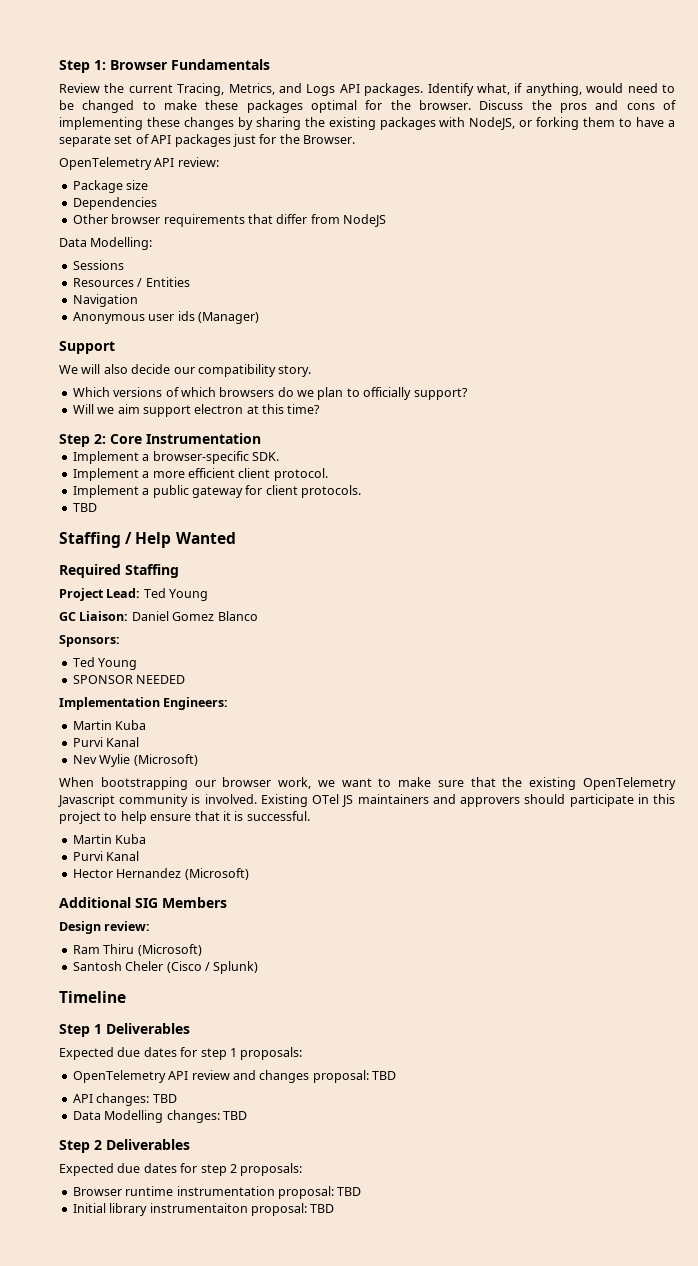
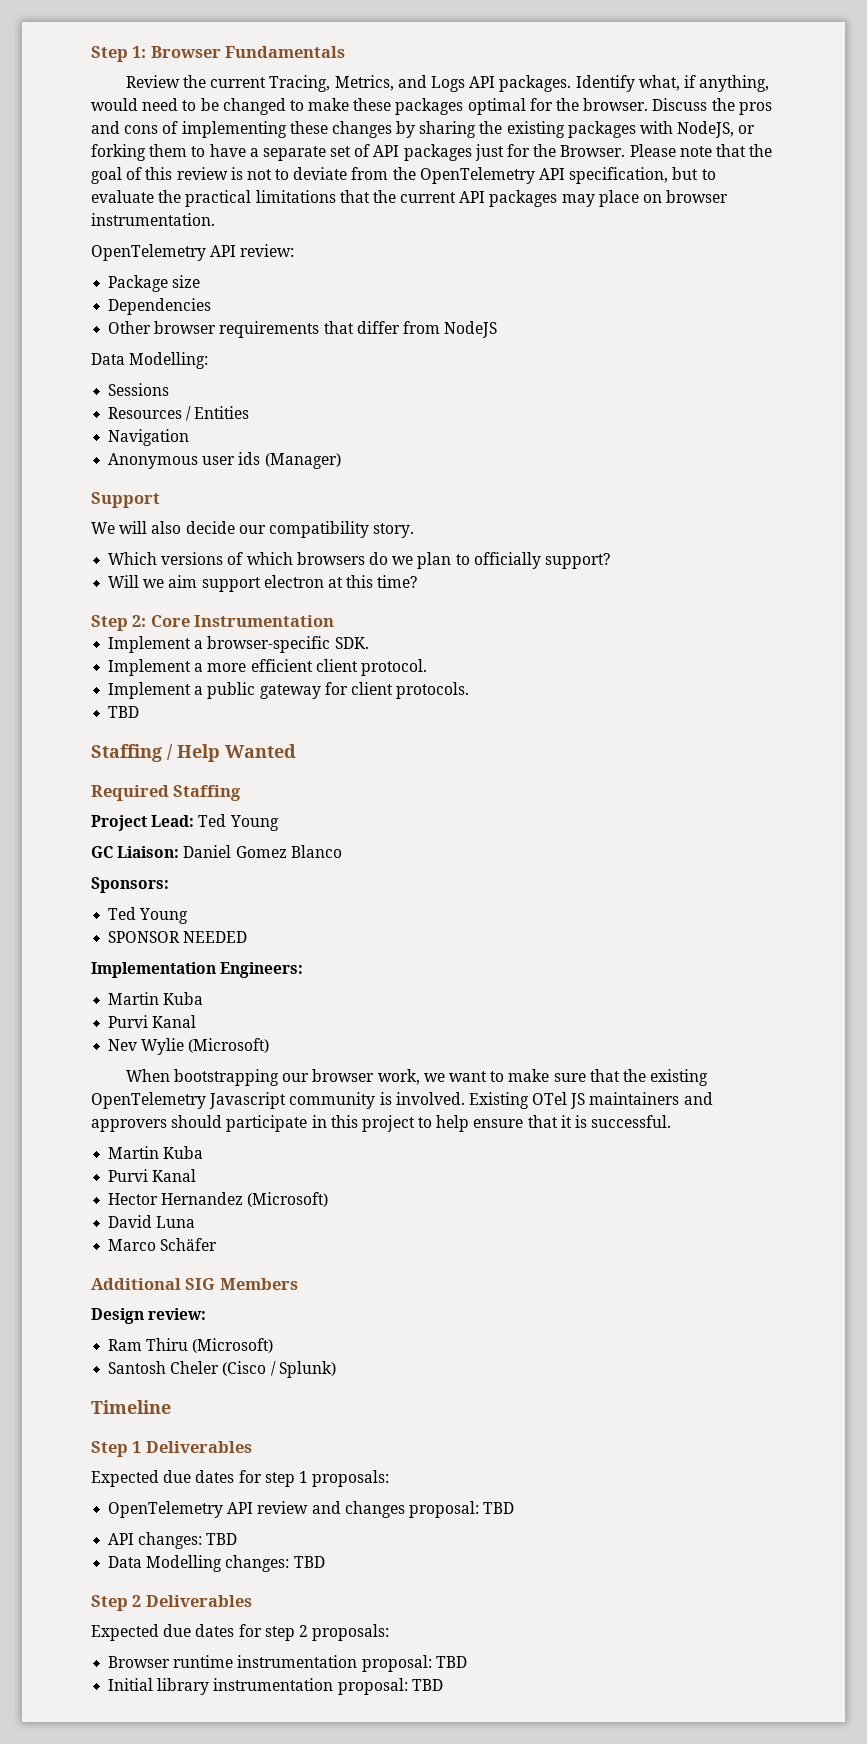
+ Please note that the goal of this review is not to deviate from the OpenTelemetry API specification, but to evaluate the practical limitations that the current API packages may place on browser instrumentation.
+ David Luna
+ Marco Schäfer
- Initial library instrumentaiton proposal: TBD
+ Initial library instrumentation proposal: TBD

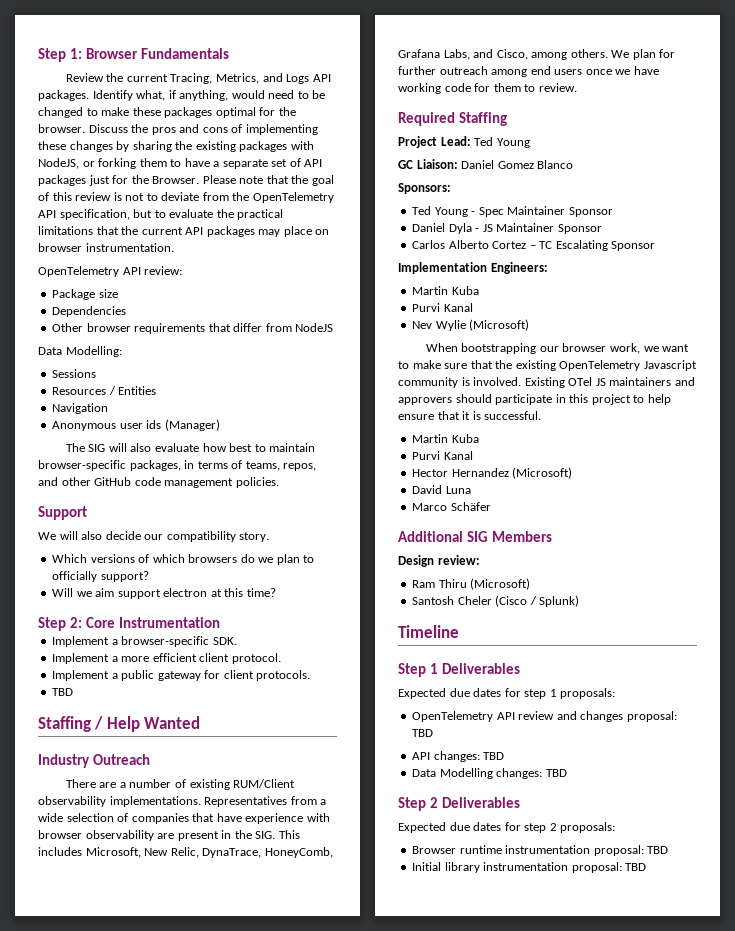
+ The SIG will also evaluate how best to maintain browser-specific packages, in terms of teams, repos, and other GitHub code management policies.
+ Industry Outreach
+ There are a number of existing RUM/Client observability implementations. Representatives from a wide selection of companies that have experience with browser observability are present in the SIG. This includes Microsoft, New Relic, DynaTrace, HoneyComb, Grafana Labs, and Cisco, among others. We plan for further outreach among end users once we have working code for them to review.
  Sponsors:
- Ted Young
- SPONSOR NEEDED
+ Ted Young - Spec Maintainer Sponsor
+ Daniel Dyla - JS Maintainer Sponsor
+ Carlos Alberto Cortez – TC Escalating Sponsor

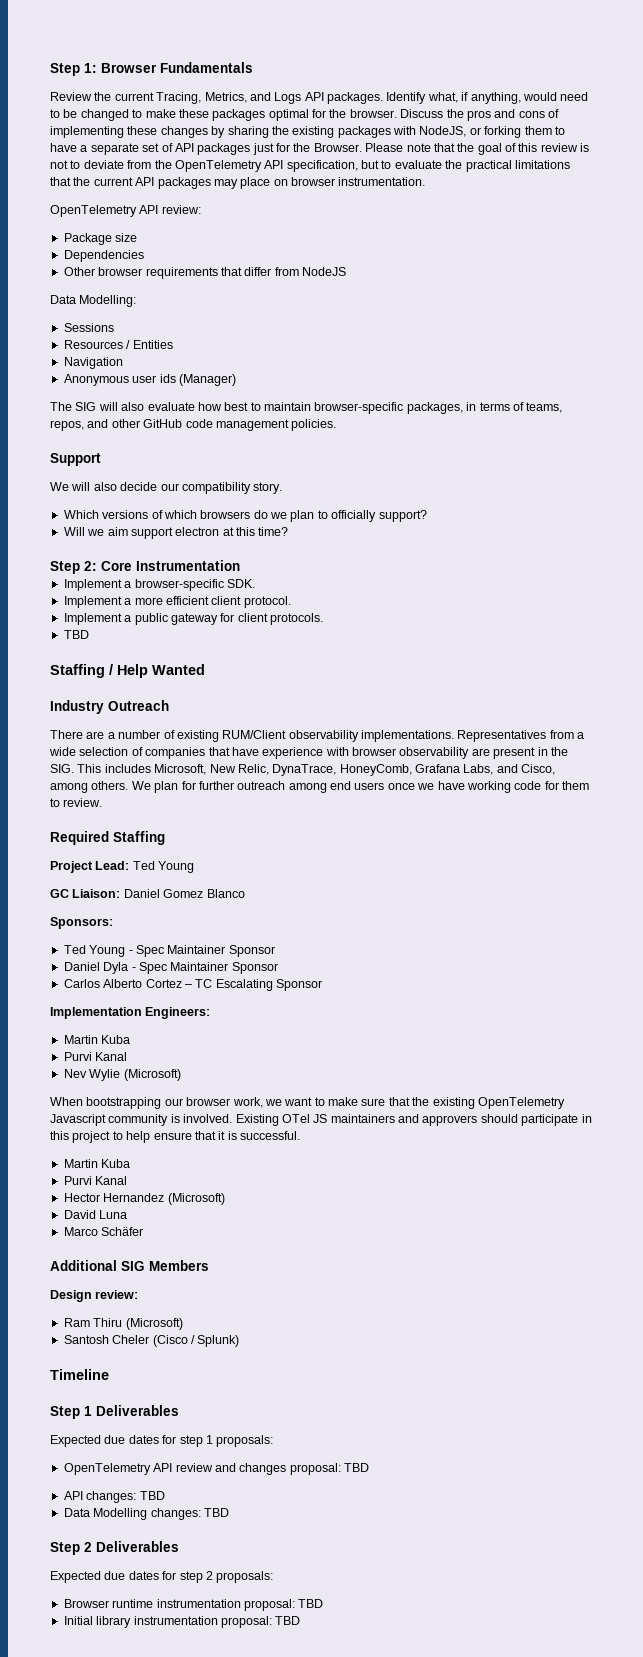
- Daniel Dyla - JS Maintainer Sponsor
+ Daniel Dyla - Spec Maintainer Sponsor

